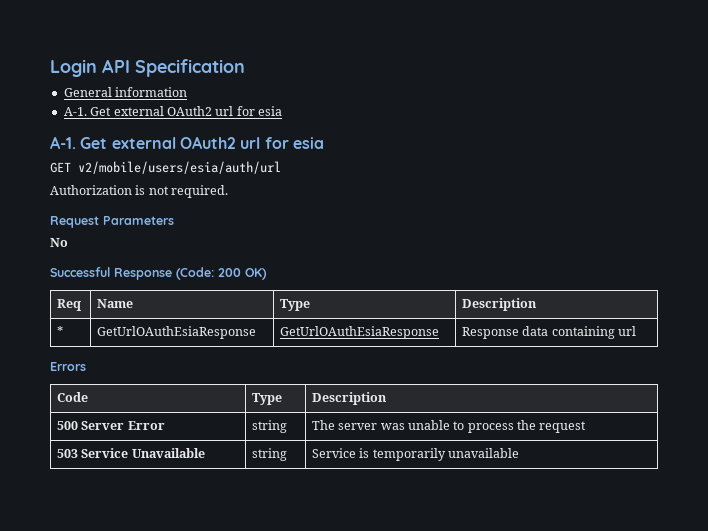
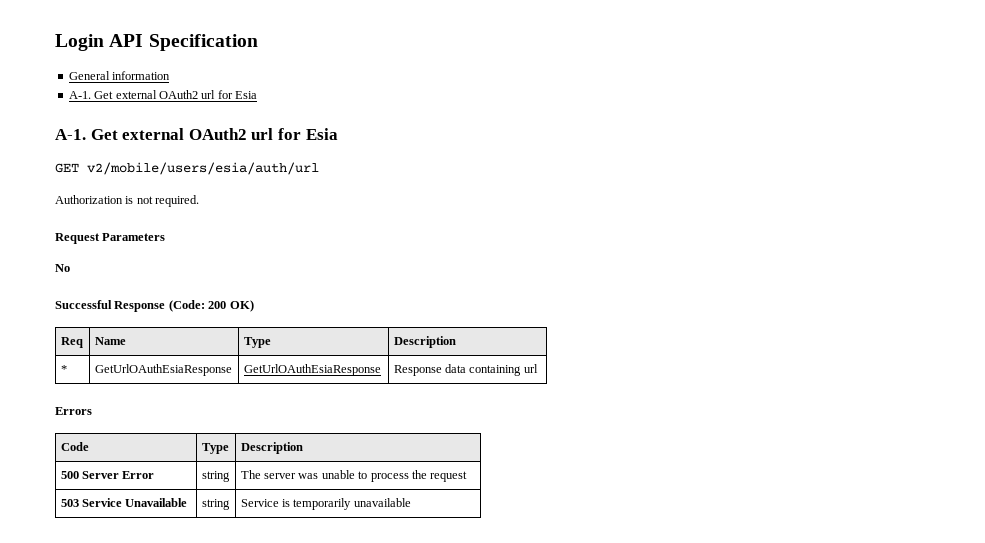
  General information
- A-1. Get external OAuth2 url for esia
- A-1. Get external OAuth2 url for esia
+ A-1. Get external OAuth2 url for Esia
+ A-1. Get external OAuth2 url for Esia

